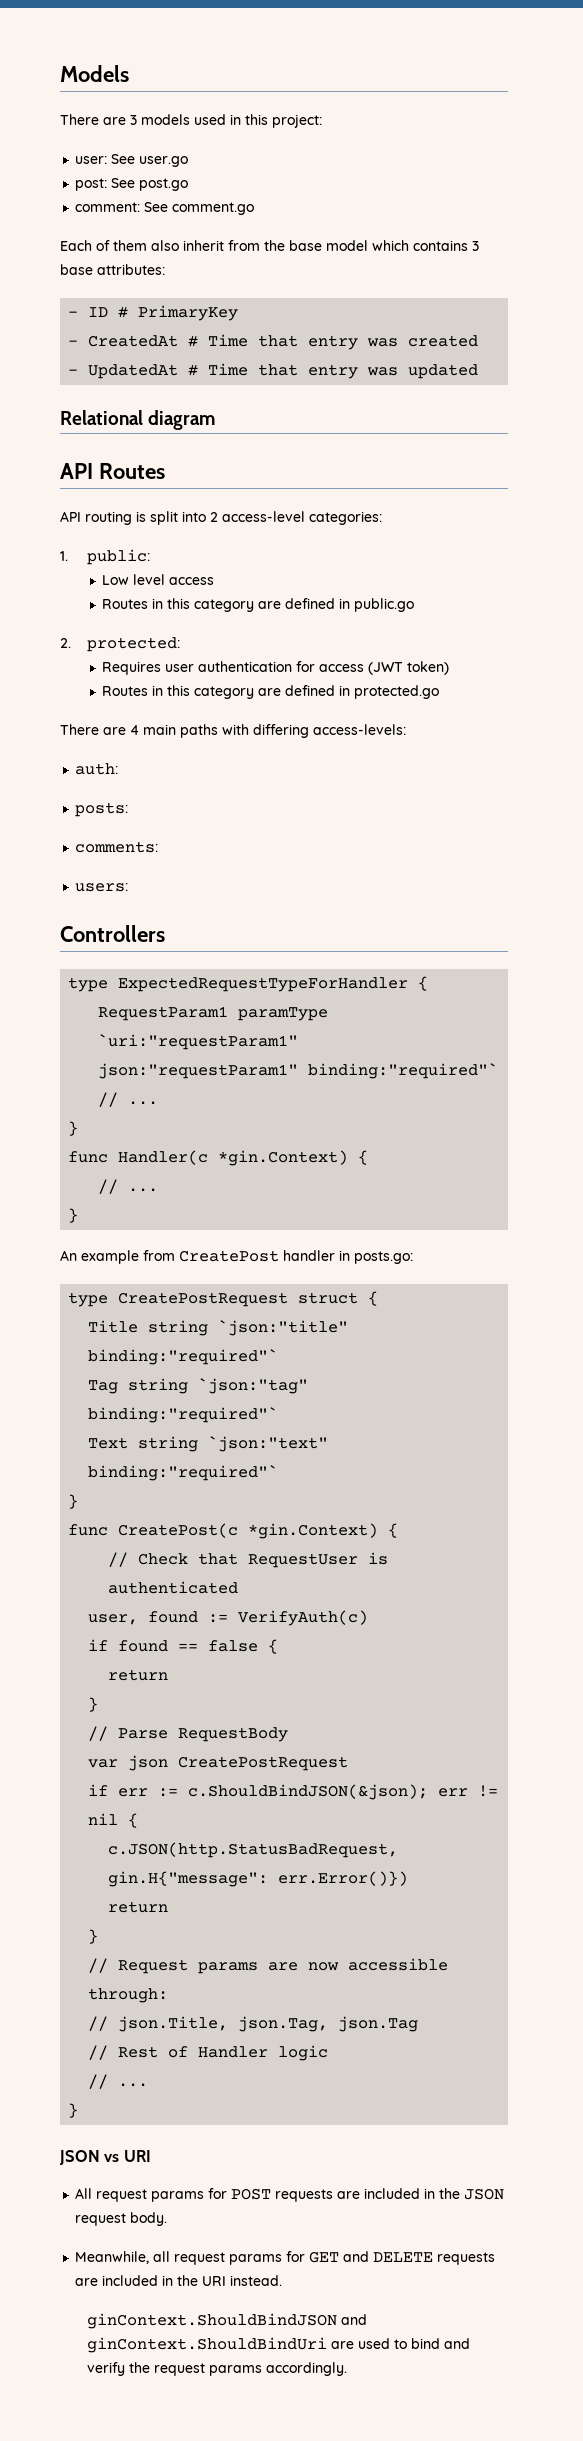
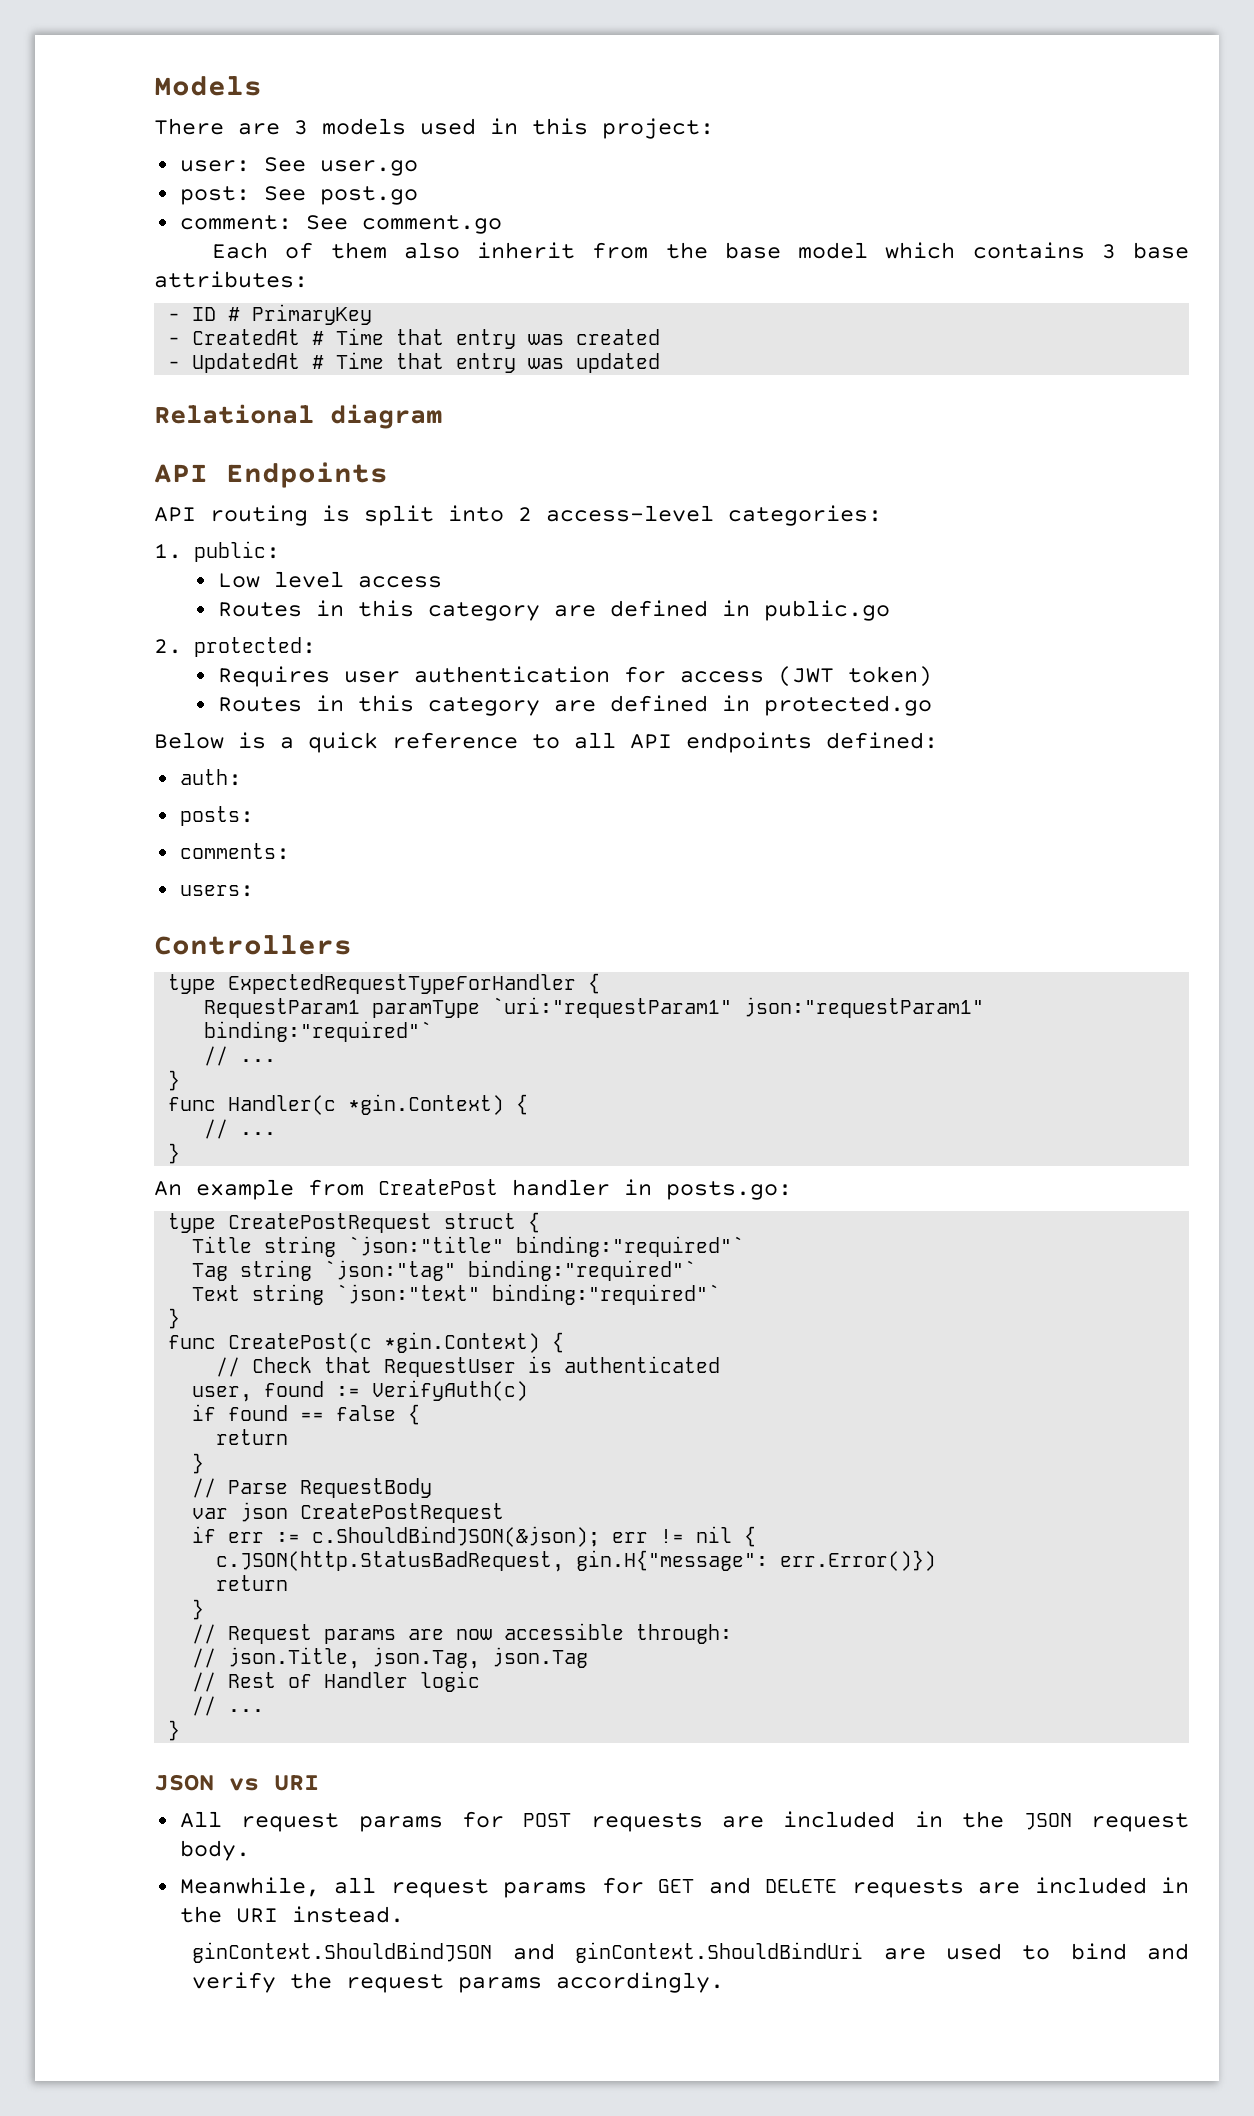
- API Routes
+ API Endpoints
- There are 4 main paths with differing access-levels:
+ Below is a quick reference to all API endpoints defined:

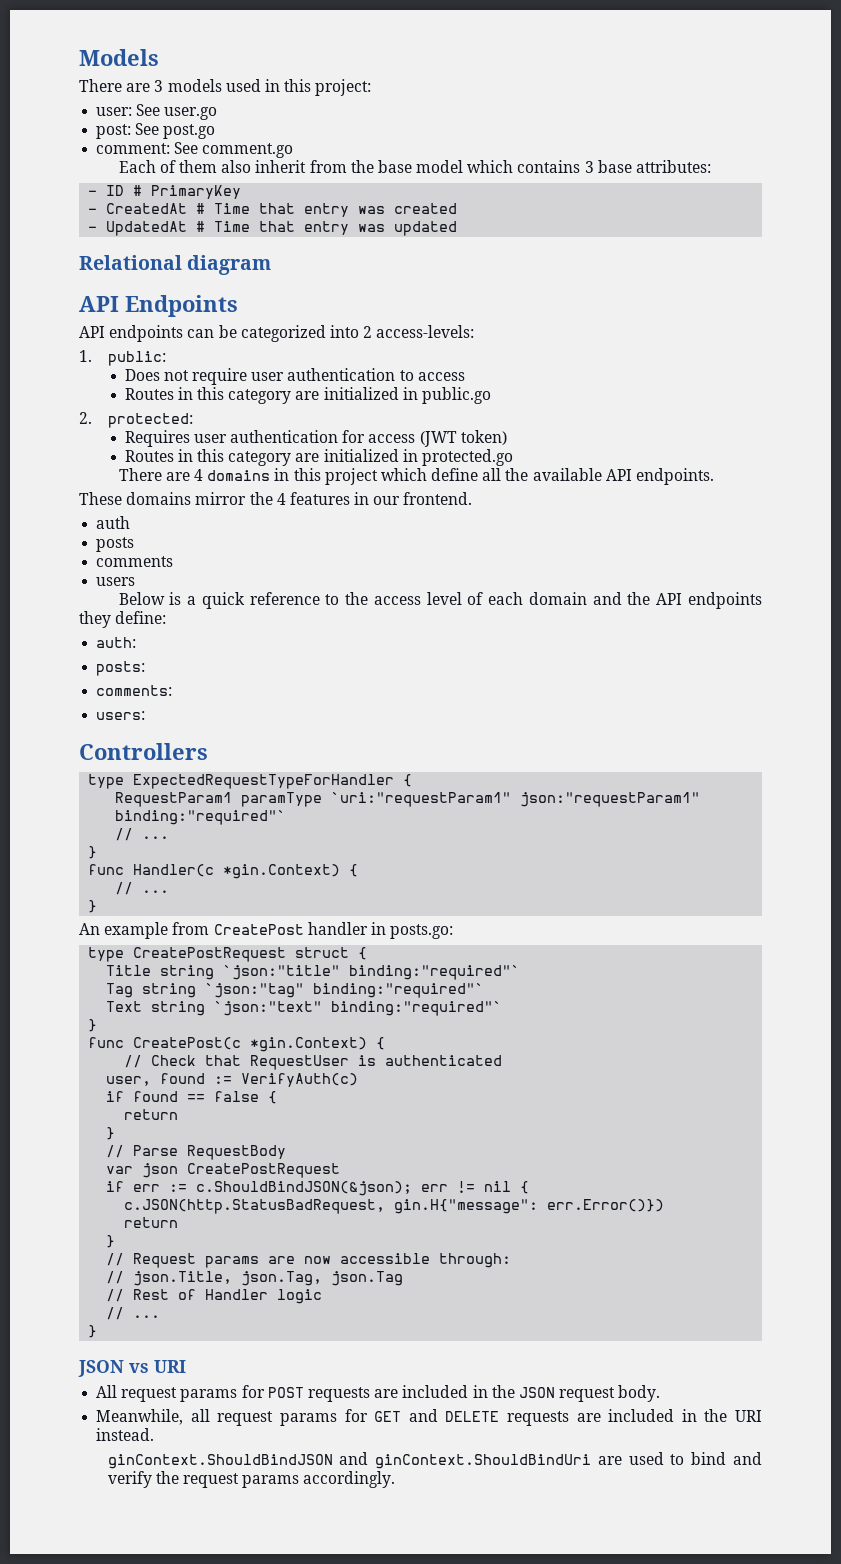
- API routing is split into 2 access-level categories:
+ API endpoints can be categorized into 2 access-levels:
  1. public:
- Low level access
+ Does not require user authentication to access
- Routes in this category are defined in public.go
+ Routes in this category are initialized in public.go
- Routes in this category are defined in protected.go
+ Routes in this category are initialized in protected.go
+ There are 4 domains in this project which define all the available API endpoints.
+ These domains mirror the 4 features in our frontend.
+ auth
+ posts
+ comments
+ users
- Below is a quick reference to all API endpoints defined:
+ Below is a quick reference to the access level of each domain and the API endpoints they define:

